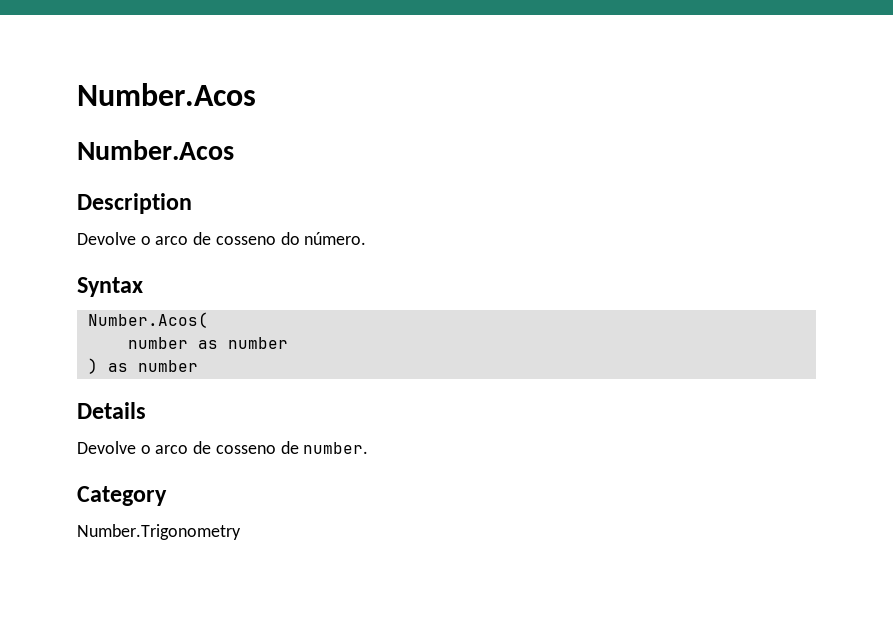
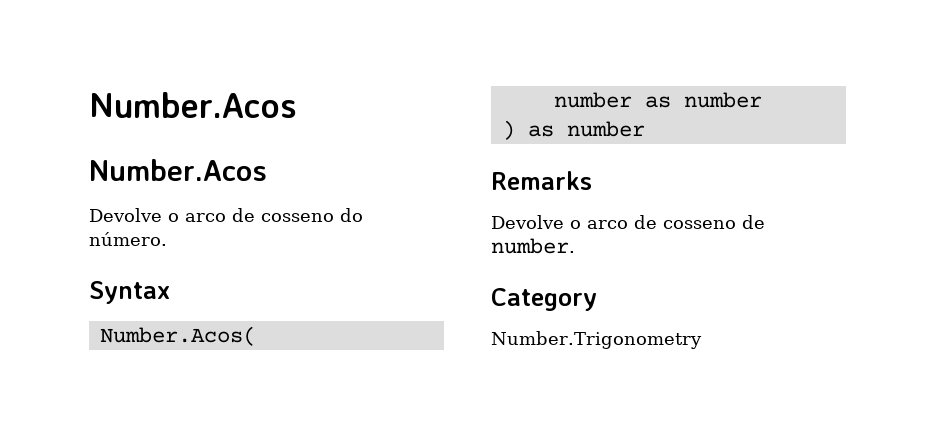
- Description
- Details
+ Remarks

